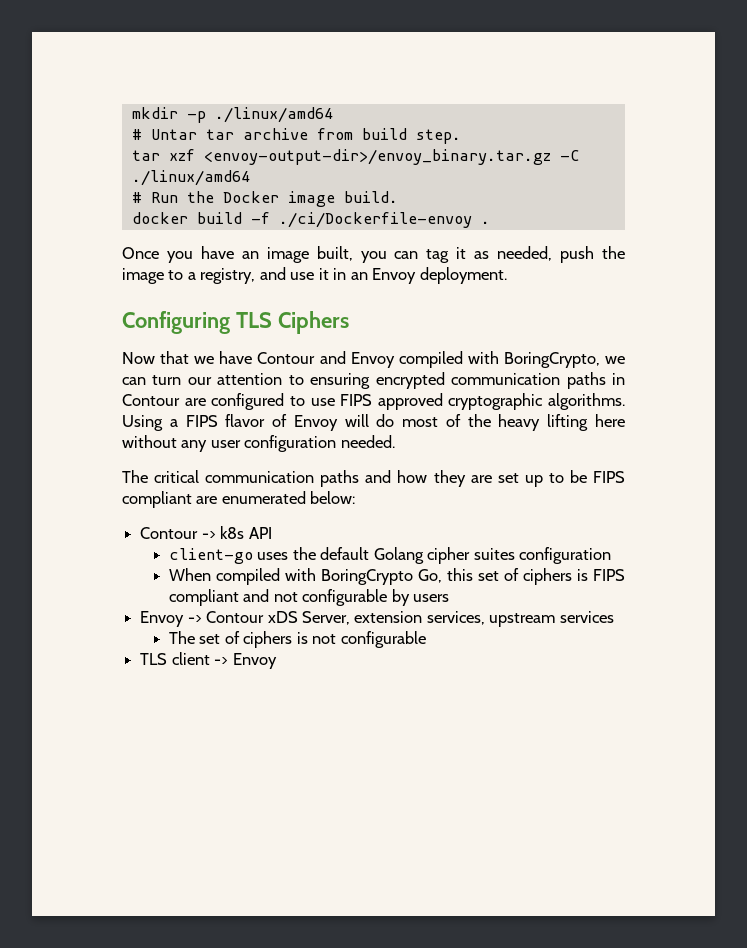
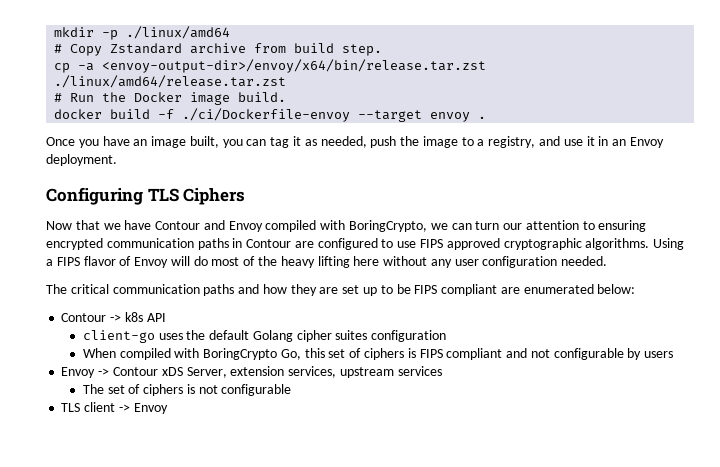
- # Untar tar archive from build step.
+ # Copy Zstandard archive from build step.
- tar xzf <envoy-output-dir>/envoy_binary.tar.gz -C ./linux/amd64
+ cp -a <envoy-output-dir>/envoy/x64/bin/release.tar.zst ./linux/amd64/release.tar.zst
- docker build -f ./ci/Dockerfile-envoy .
+ docker build -f ./ci/Dockerfile-envoy --target envoy .

